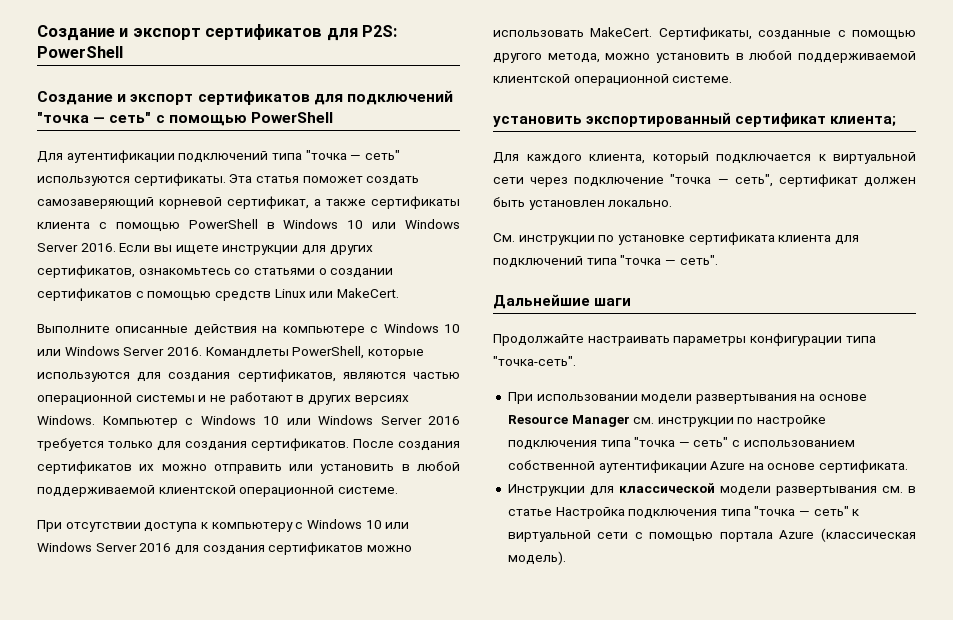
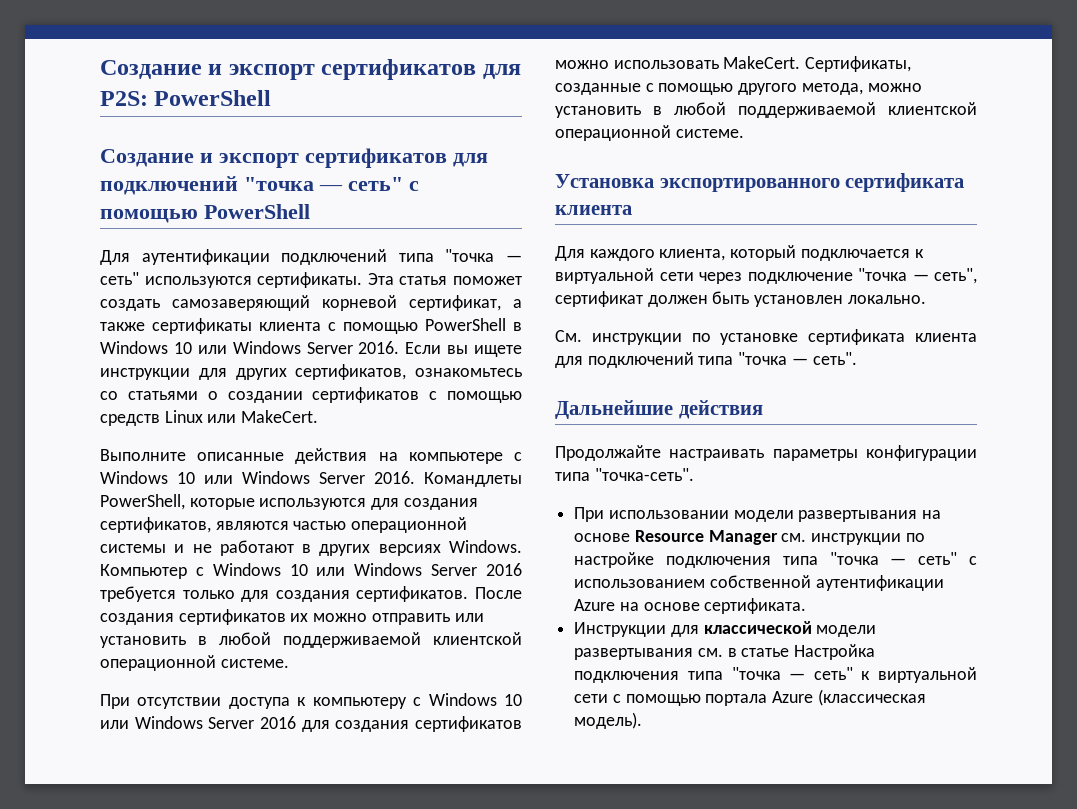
- установить экспортированный сертификат клиента;
+ Установка экспортированного сертификата клиента
- Дальнейшие шаги
+ Дальнейшие действия

